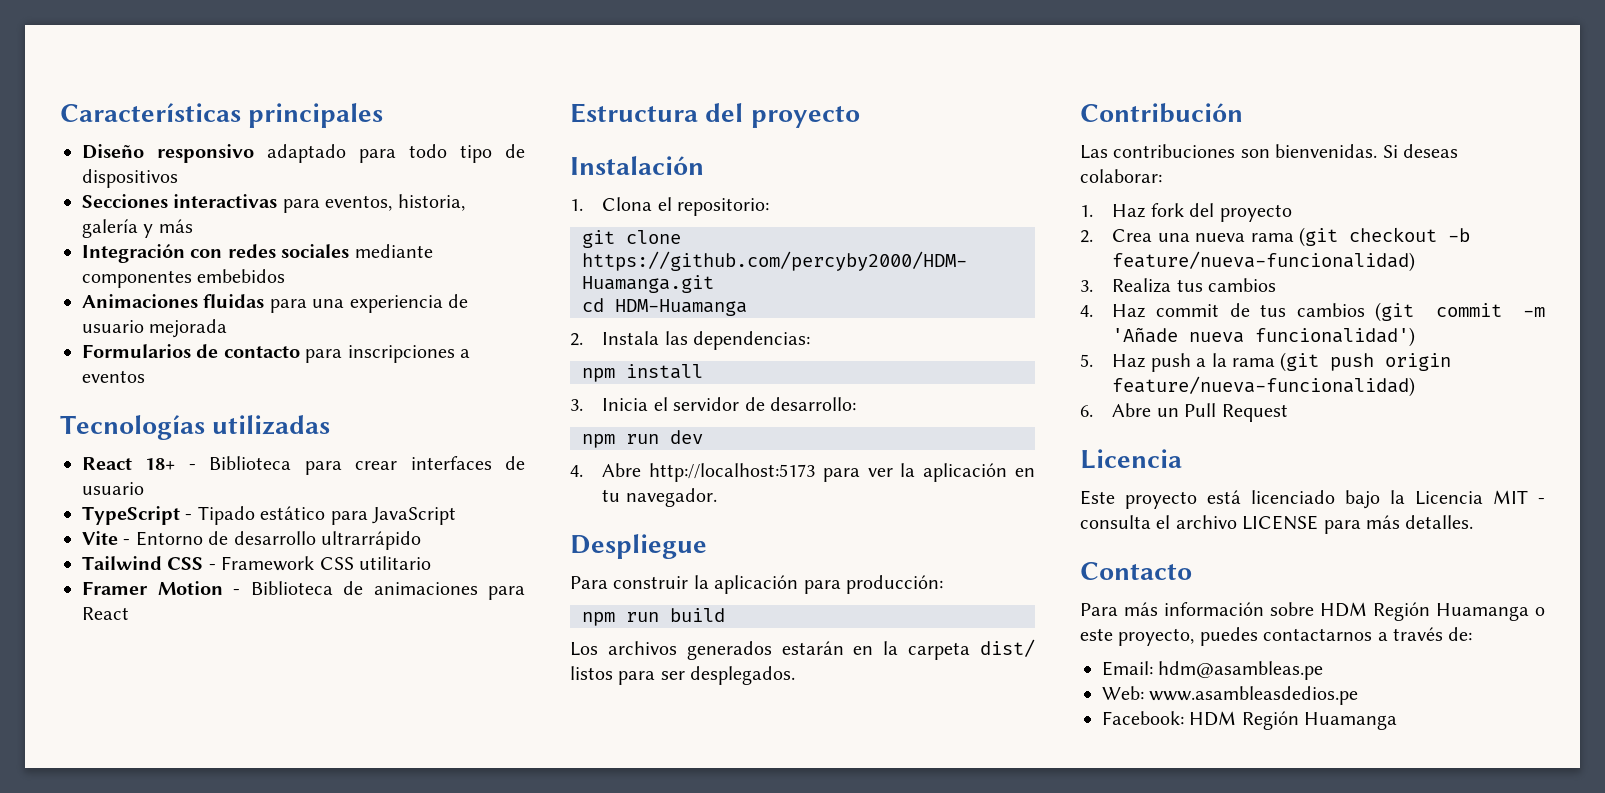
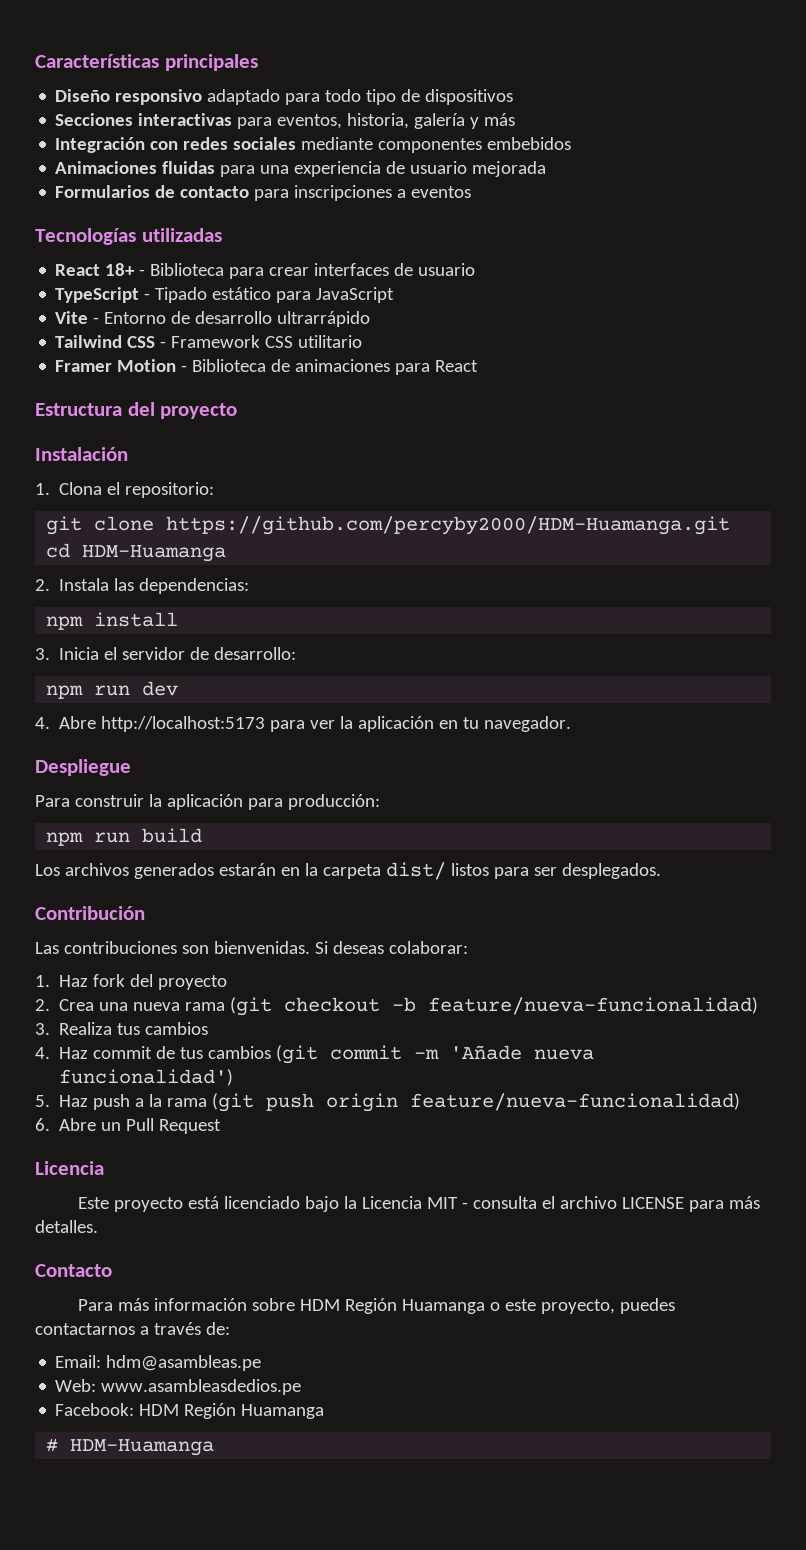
+ # HDM-Huamanga

